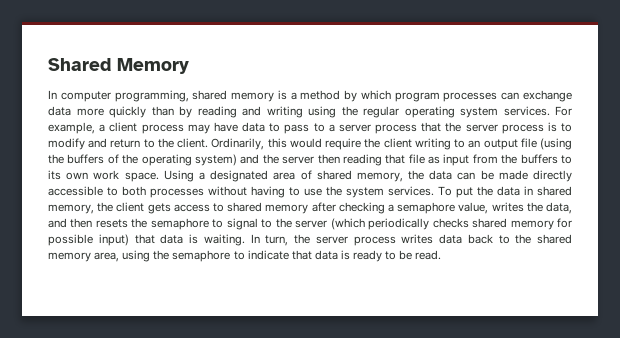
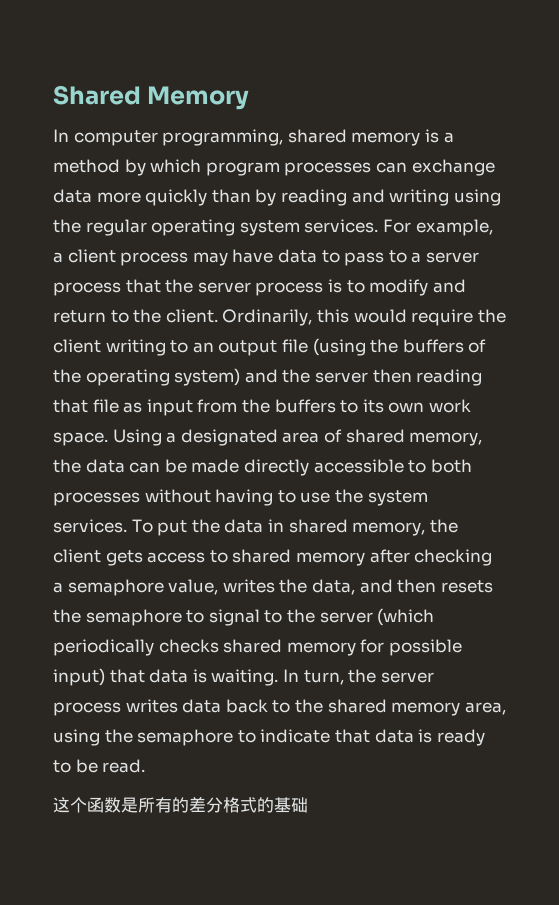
+ 这个函数是所有的差分格式的基础

